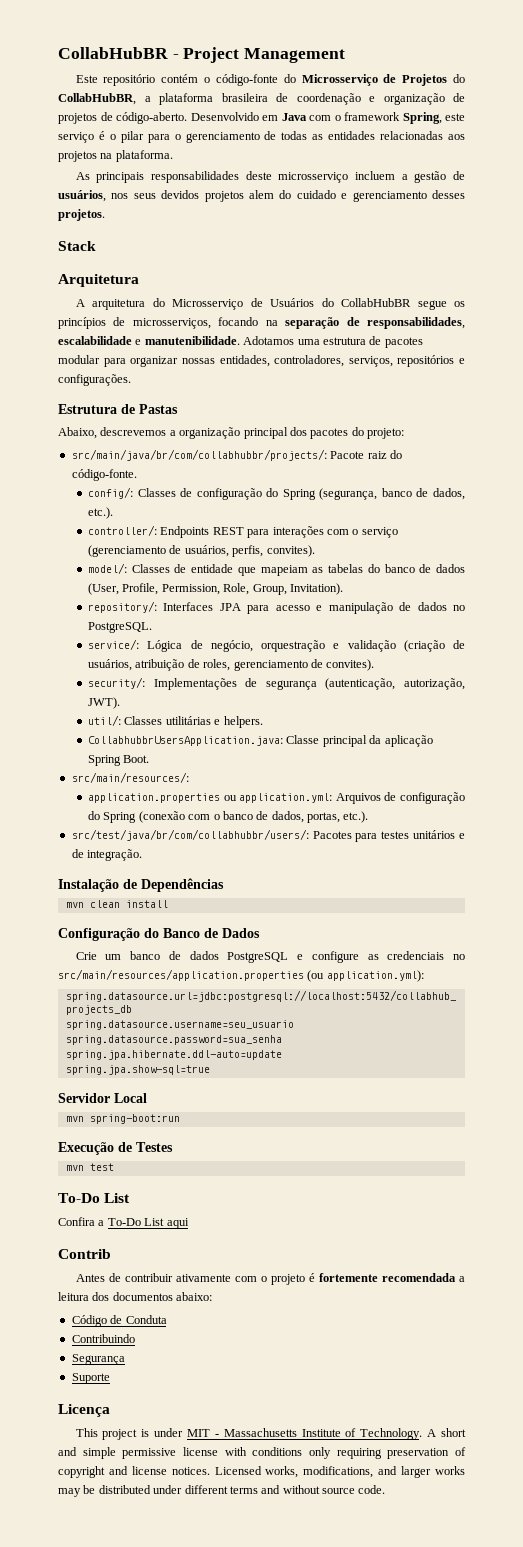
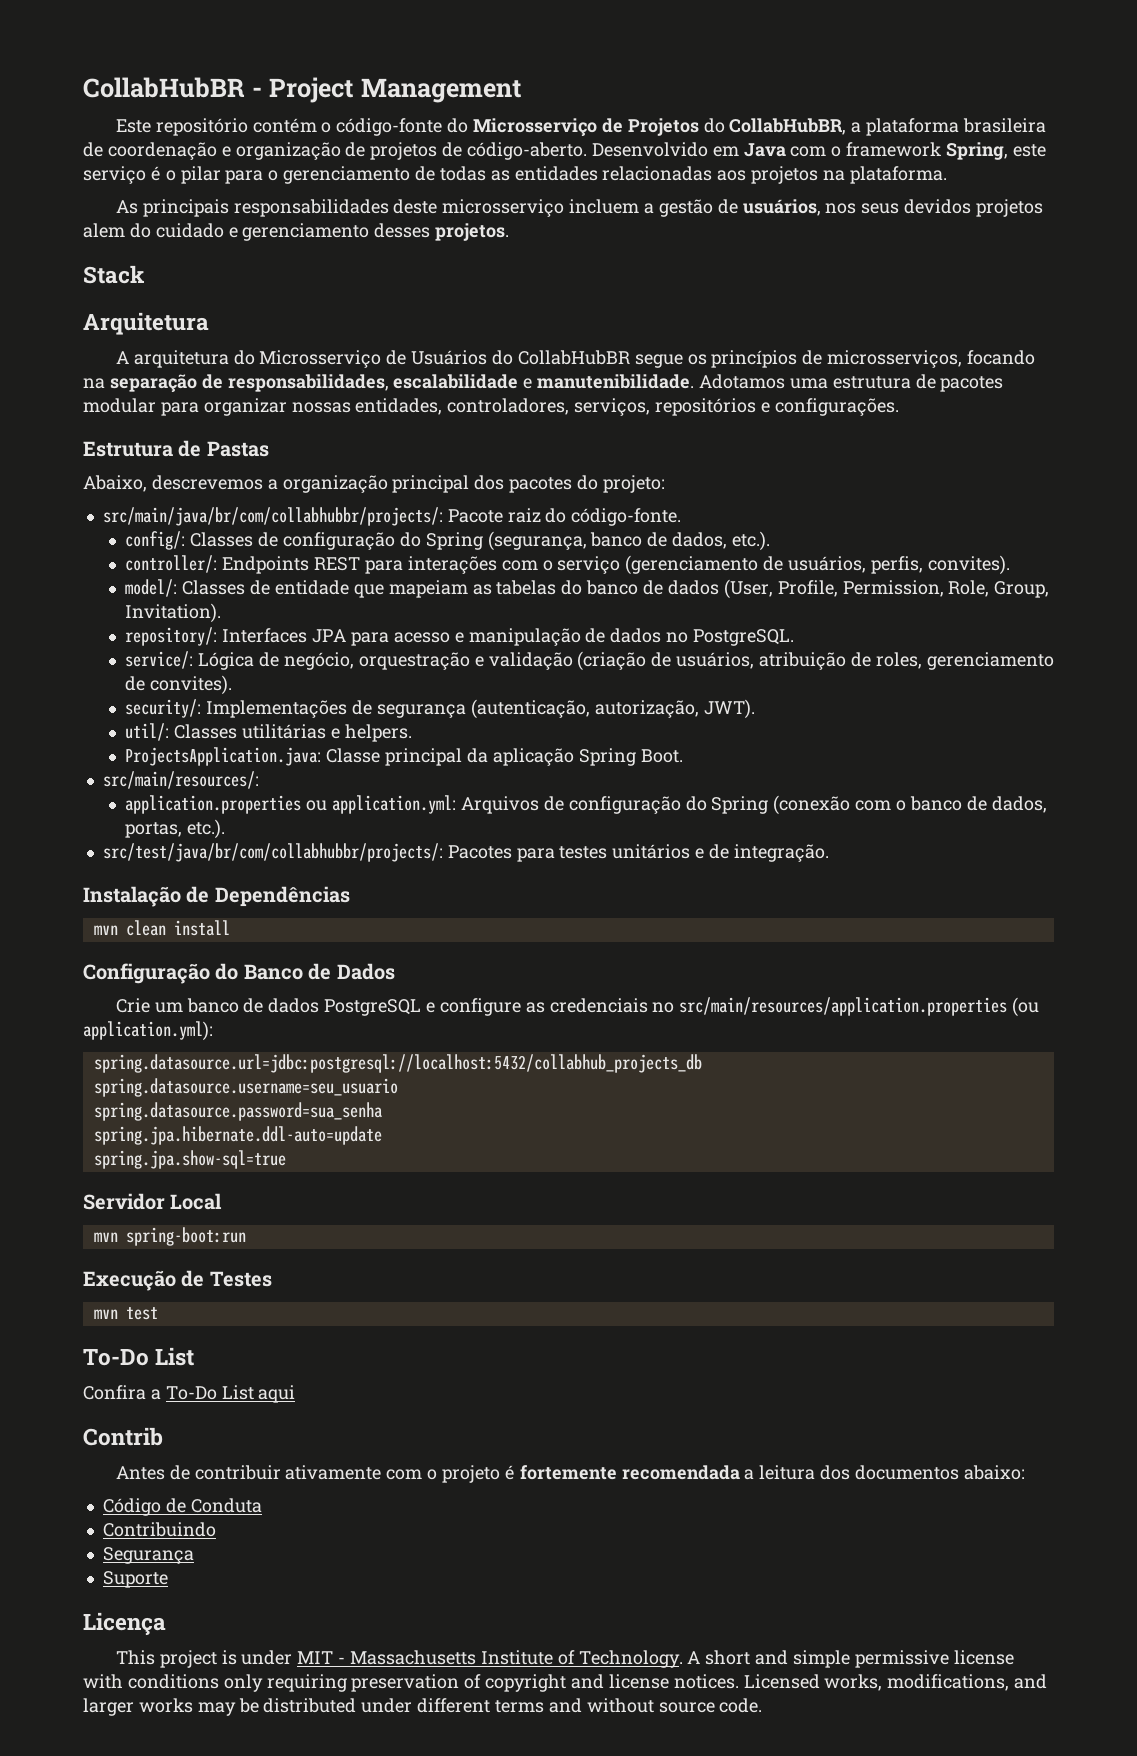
- CollabhubbrUsersApplication.java: Classe principal da aplicação Spring Boot.
+ ProjectsApplication.java: Classe principal da aplicação Spring Boot.
- src/test/java/br/com/collabhubbr/users/: Pacotes para testes unitários e de integração.
+ src/test/java/br/com/collabhubbr/projects/: Pacotes para testes unitários e de integração.

